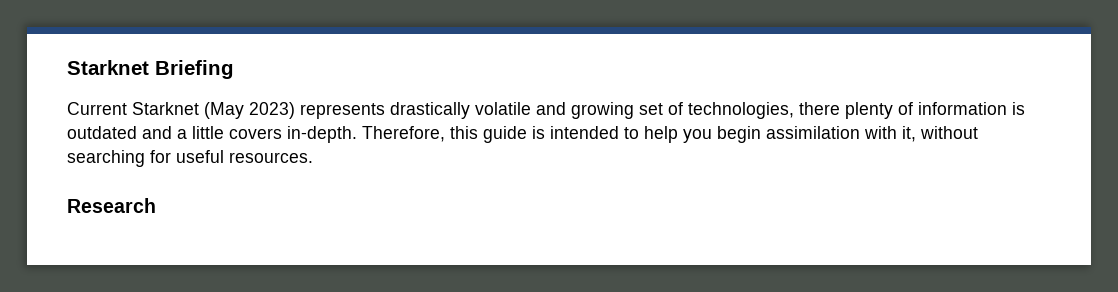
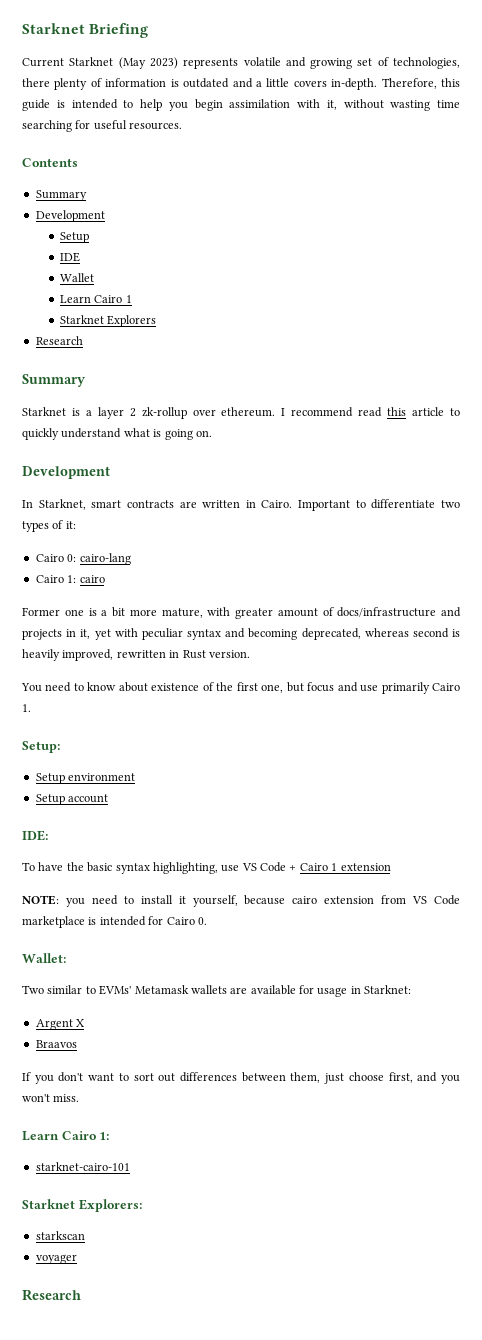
- Current Starknet (May 2023) represents drastically volatile and growing set of technologies, there plenty of information is outdated and a little covers in-depth.
+ Current Starknet (May 2023) represents volatile and growing set of technologies, there plenty of information is outdated and a little covers in-depth.
- Therefore, this guide is intended to help you begin assimilation with it, without searching for useful resources.
+ Therefore, this guide is intended to help you begin assimilation with it, without wasting time searching for useful resources.
+ Contents
+ Summary
+ Development
+ Setup
+ IDE
+ Wallet
+ Learn Cairo 1
+ Starknet Explorers
+ Research
+ Summary
+ Starknet is a layer 2 zk-rollup over ethereum. I recommend read this article to quickly understand what is going on.
+ Development
+ In Starknet, smart contracts are written in Cairo. Important to differentiate two types of it:
+ Cairo 0: cairo-lang
+ Cairo 1: cairo
+ Former one is a bit more mature, with greater amount of docs/infrastructure and projects in it, yet with peculiar syntax and becoming deprecated, whereas second is heavily improved, rewritten in Rust version.
+ You need to know about existence of the first one, but focus and use primarily Cairo 1.
+ Setup:
+ Setup environment
+ Setup account
+ IDE:
+ To have the basic syntax highlighting, use VS Code + Cairo 1 extension
+ NOTE: you need to install it yourself, because cairo extension from VS Code marketplace is intended for Cairo 0.
+ Wallet:
+ Two similar to EVMs' Metamask wallets are available for usage in Starknet:
+ Argent X
+ Braavos
+ If you don't want to sort out differences between them, just choose first, and you won't miss.
+ Learn Cairo 1:
+ starknet-cairo-101
+ Starknet Explorers:
+ starkscan
+ voyager

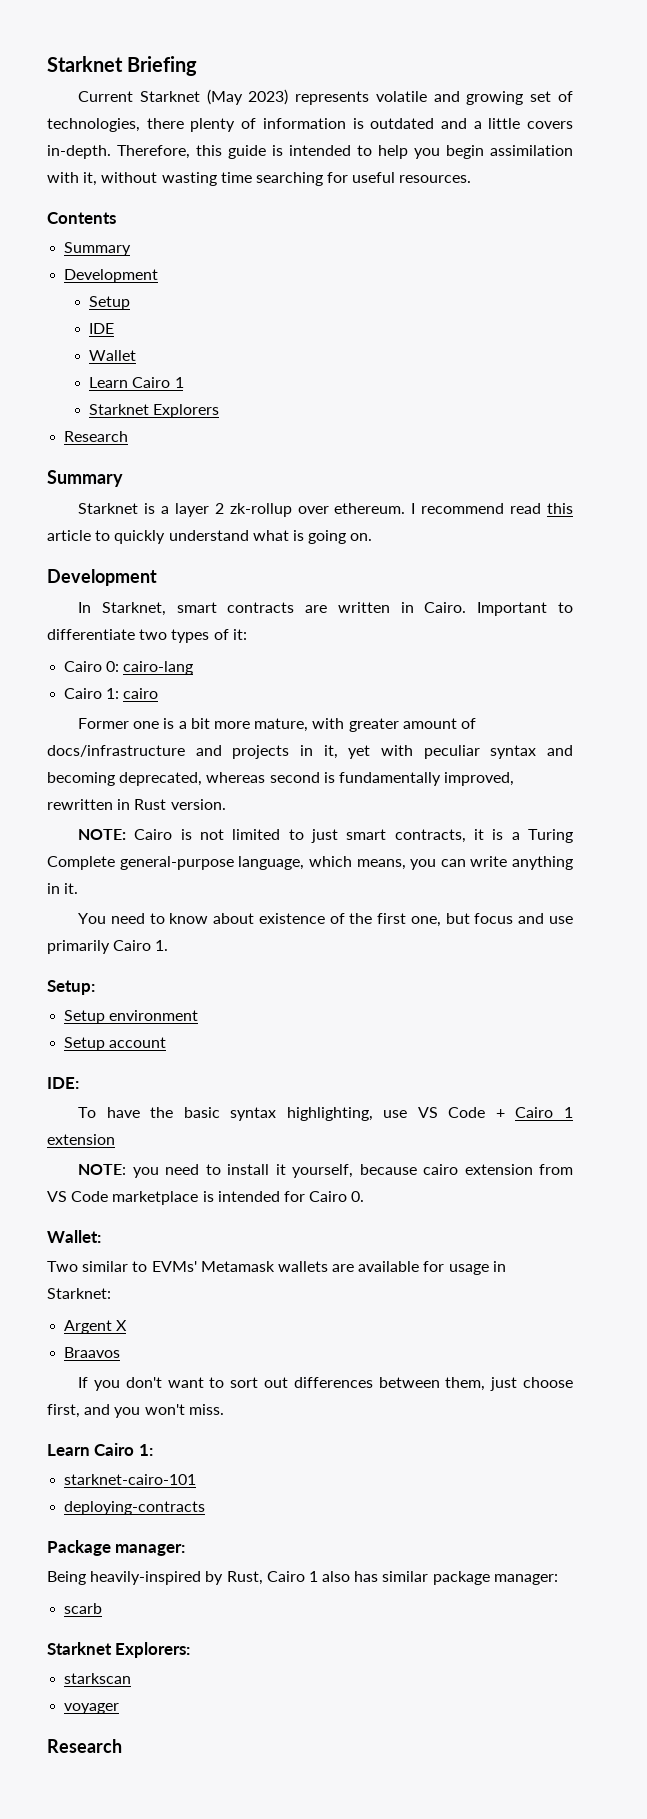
- Former one is a bit more mature, with greater amount of docs/infrastructure and projects in it, yet with peculiar syntax and becoming deprecated, whereas second is heavily improved, rewritten in Rust version.
+ Former one is a bit more mature, with greater amount of docs/infrastructure and projects in it, yet with peculiar syntax and becoming deprecated, whereas second is fundamentally improved, rewritten in Rust version.
+ NOTE: Cairo is not limited to just smart contracts, it is a Turing Complete general-purpose language, which means, you can write anything in it.
+ deploying-contracts
+ Package manager:
+ Being heavily-inspired by Rust, Cairo 1 also has similar package manager:
+ scarb

